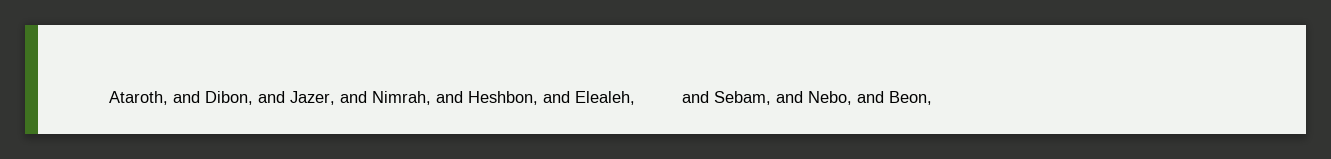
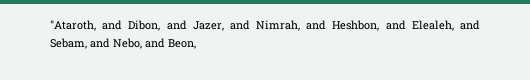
- Ataroth, and Dibon, and Jazer, and Nimrah, and Heshbon, and Elealeh, and Sebam, and Nebo, and Beon,
+ "Ataroth, and Dibon, and Jazer, and Nimrah, and Heshbon, and Elealeh, and Sebam, and Nebo, and Beon,

